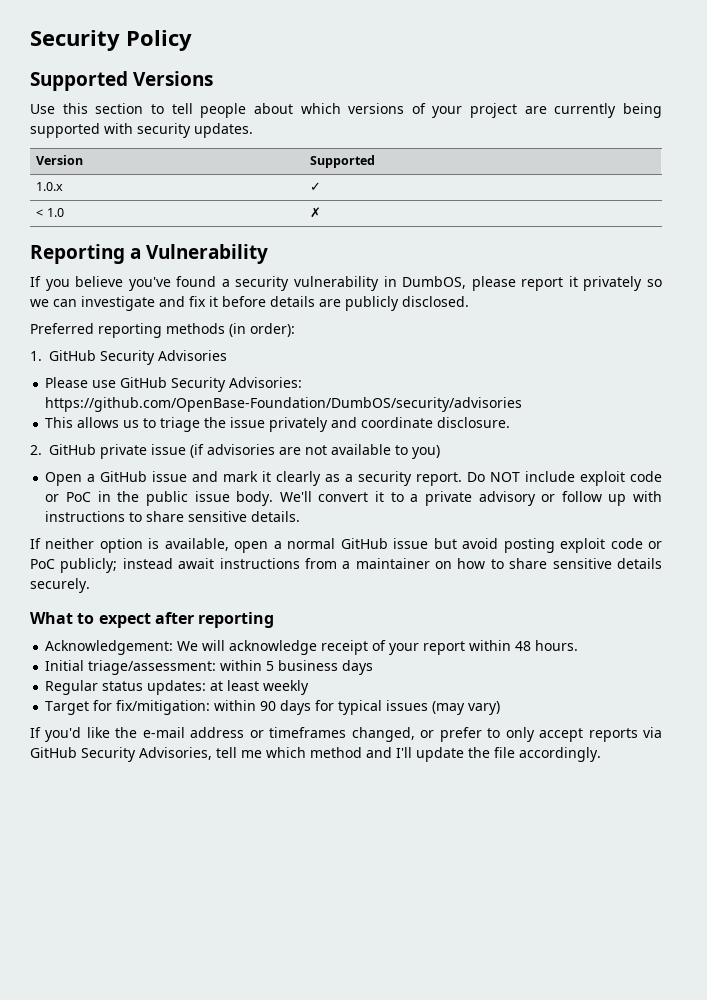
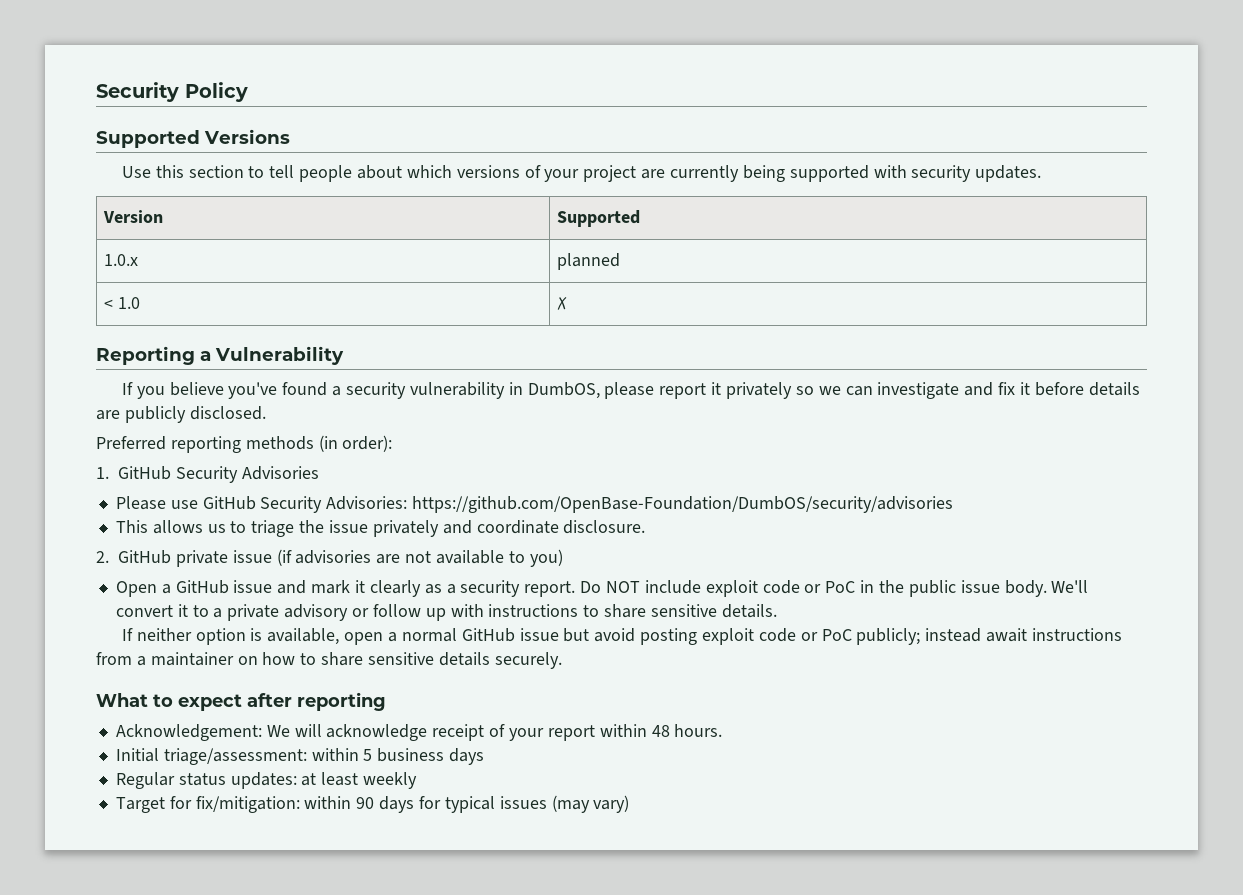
- 1.0.x | ✓
+ 1.0.x | planned
- If you'd like the e-mail address or timeframes changed, or prefer to only accept reports via GitHub Security Advisories, tell me which method and I'll update the file accordingly.

